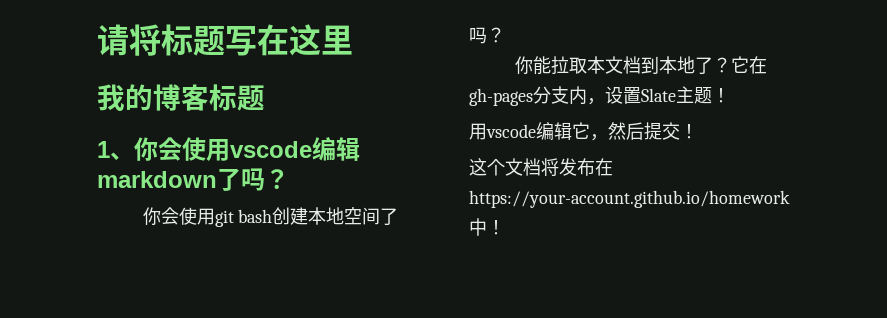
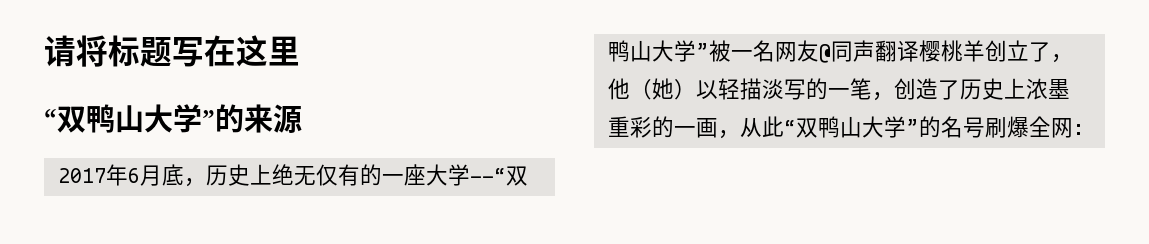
- 我的博客标题
- 1、你会使用vscode编辑markdown了吗？
- 你会使用git bash创建本地空间了吗？
- 你能拉取本文档到本地了？它在gh-pages分支内，设置Slate主题！
- 用vscode编辑它，然后提交！
- 这个文档将发布在https://your-account.github.io/homework中！
+ “双鸭山大学”的来源
+ 2017年6月底，历史上绝无仅有的一座大学--“双鸭山大学”被一名网友@同声翻译樱桃羊创立了，他（她）以轻描淡写的一笔，创造了历史上浓墨重彩的一画，从此“双鸭山大学”的名号刷爆全网:

